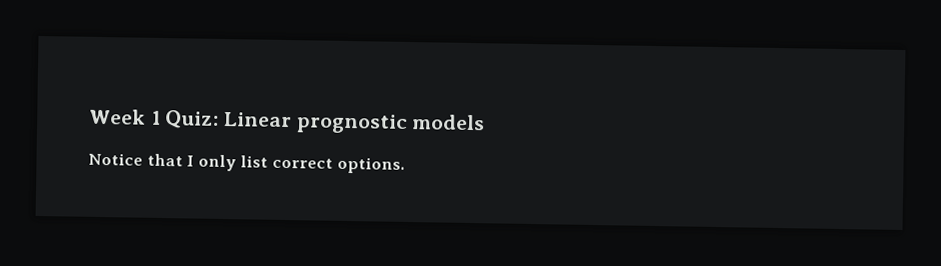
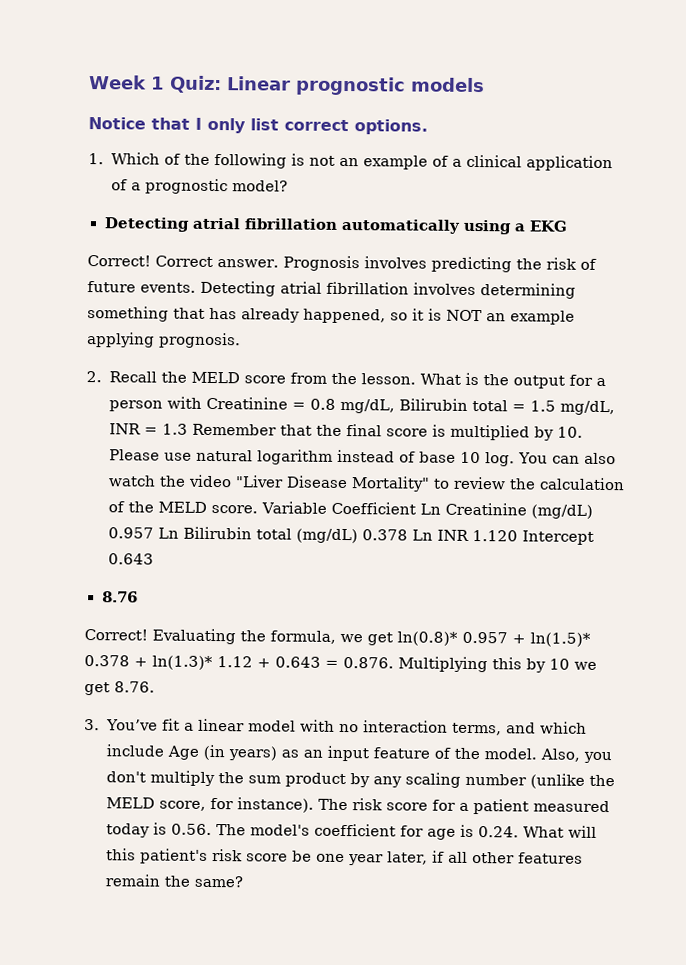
+ 1. Which of the following is not an example of a clinical application of a prognostic model?
+ Detecting atrial fibrillation automatically using a EKG
+ Correct! Correct answer. Prognosis involves predicting the risk of future events. Detecting atrial fibrillation involves determining something that has already happened, so it is NOT an example applying prognosis.
+ 2. Recall the MELD score from the lesson. What is the output for a person with Creatinine = 0.8 mg/dL, Bilirubin total = 1.5 mg/dL, INR = 1.3 Remember that the final score is multiplied by 10. Please use natural logarithm instead of base 10 log. You can also watch the video "Liver Disease Mortality" to review the calculation of the MELD score. Variable Coefficient Ln Creatinine (mg/dL) 0.957 Ln Bilirubin total (mg/dL) 0.378 Ln INR 1.120 Intercept 0.643
+ 8.76
+ Correct! Evaluating the formula, we get ln(0.8)* 0.957 + ln(1.5)* 0.378 + ln(1.3)* 1.12 + 0.643 = 0.876. Multiplying this by 10 we get 8.76.
+ 3. You’ve fit a linear model with no interaction terms, and which include Age (in years) as an input feature of the model. Also, you don't multiply the sum product by any scaling number (unlike the MELD score, for instance). The risk score for a patient measured today is 0.56. The model's coefficient for age is 0.24. What will this patient's risk score be one year later, if all other features remain the same?

